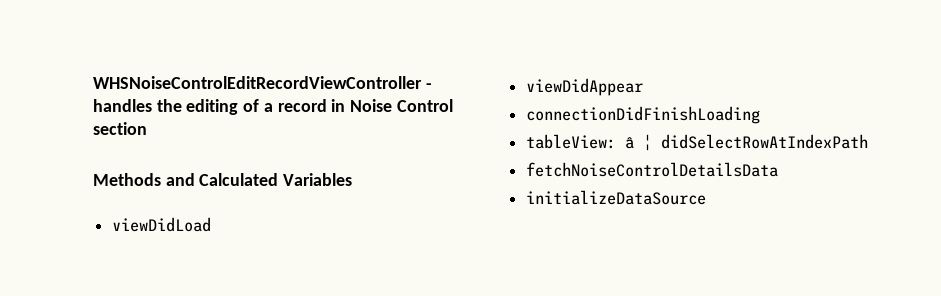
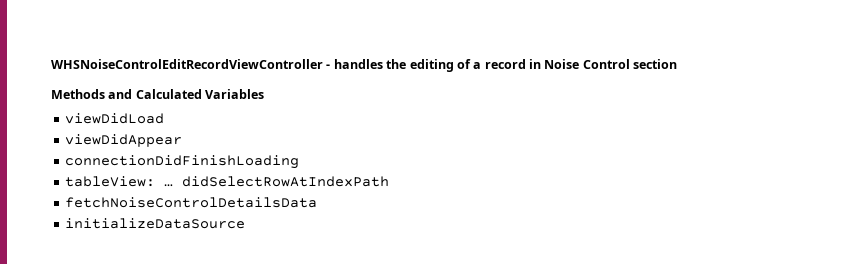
- tableView: â ¦ didSelectRowAtIndexPath
+ tableView: … didSelectRowAtIndexPath

